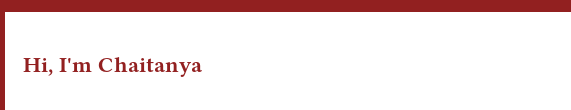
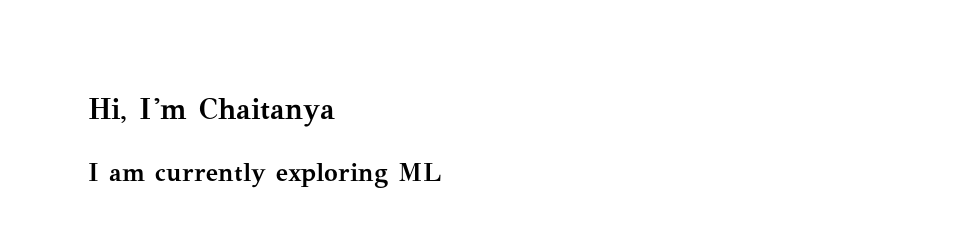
+ I am currently exploring ML

